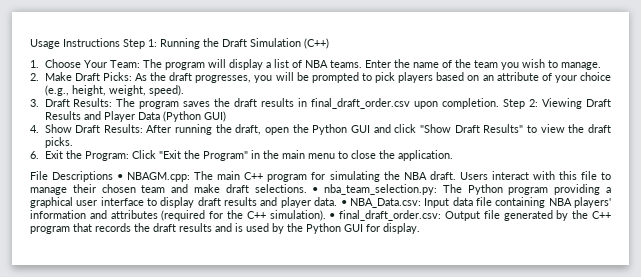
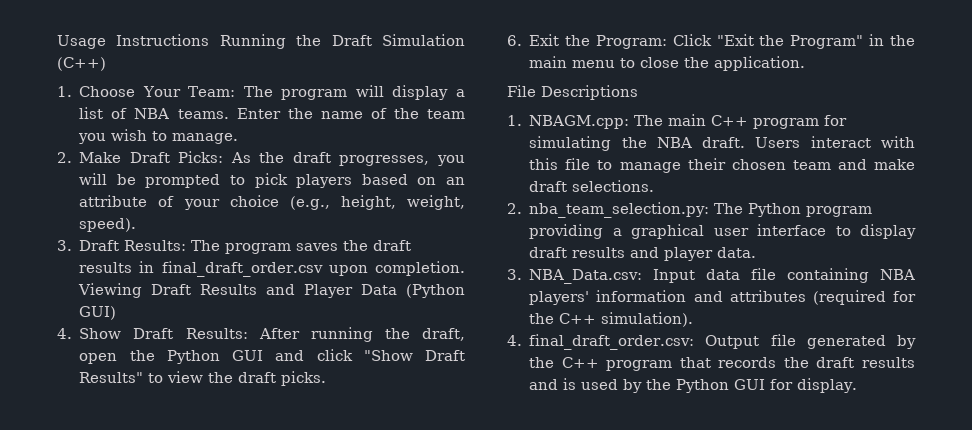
- Usage Instructions Step 1: Running the Draft Simulation (C++)
+ Usage Instructions Running the Draft Simulation (C++)
- Step 2: Viewing Draft Results and Player Data (Python GUI)
+ Viewing Draft Results and Player Data (Python GUI)
- File Descriptions • NBAGM.cpp: The main C++ program for simulating the NBA draft.
+ File Descriptions
+ 1. NBAGM.cpp: The main C++ program for simulating the NBA draft.
- Users interact with this file to manage their chosen team and make draft selections. • nba_team_selection.py:
+ Users interact with this file to manage their chosen team and make draft selections.
+ 2. nba_team_selection.py:
- The Python program providing a graphical user interface to display draft results and player data. • NBA_Data.csv:
+ The Python program providing a graphical user interface to display draft results and player data.
+ 3. NBA_Data.csv:
- Input data file containing NBA players' information and attributes (required for the C++ simulation). • final_draft_order.csv:
+ Input data file containing NBA players' information and attributes (required for the C++ simulation).
+ 4. final_draft_order.csv:

